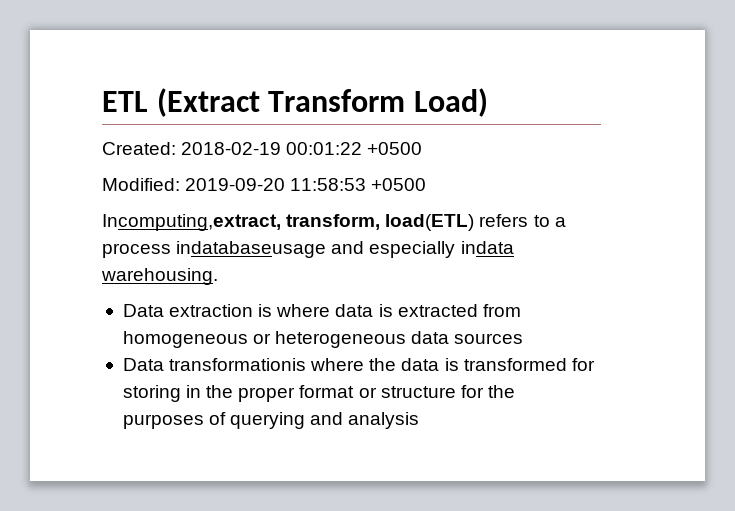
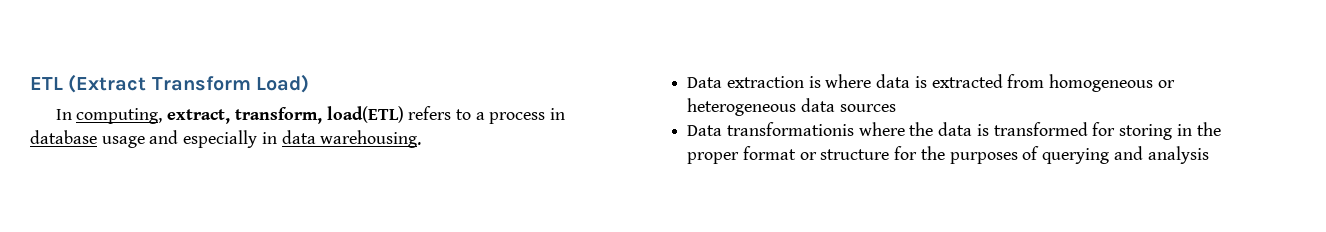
- Created: 2018-02-19 00:01:22 +0500
- Modified: 2019-09-20 11:58:53 +0500
- Incomputing,extract, transform, load(ETL) refers to a process indatabaseusage and especially indata warehousing.
+ In computing, extract, transform, load(ETL) refers to a process in database usage and especially in data warehousing.

